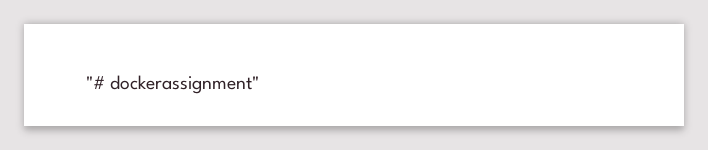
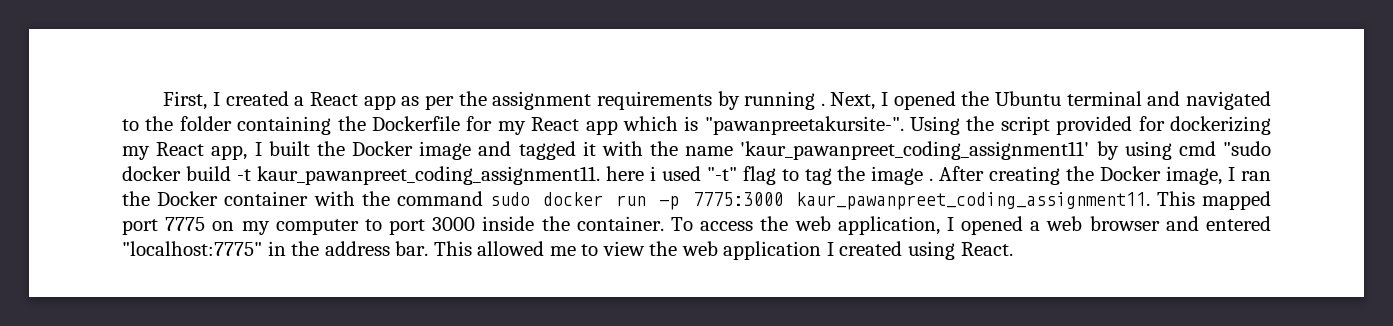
- "# dockerassignment"
+ First, I created a React app as per the assignment requirements by running . Next, I opened the Ubuntu terminal and navigated to the folder containing the Dockerfile for my React app which is "pawanpreetakursite-". Using the script provided for dockerizing my React app, I built the Docker image and tagged it with the name 'kaur_pawanpreet_coding_assignment11' by using cmd "sudo docker build -t kaur_pawanpreet_coding_assignment11. here i used "-t" flag to tag the image . After creating the Docker image, I ran the Docker container with the command sudo docker run -p 7775:3000 kaur_pawanpreet_coding_assignment11. This mapped port 7775 on my computer to port 3000 inside the container. To access the web application, I opened a web browser and entered "localhost:7775" in the address bar. This allowed me to view the web application I created using React.

